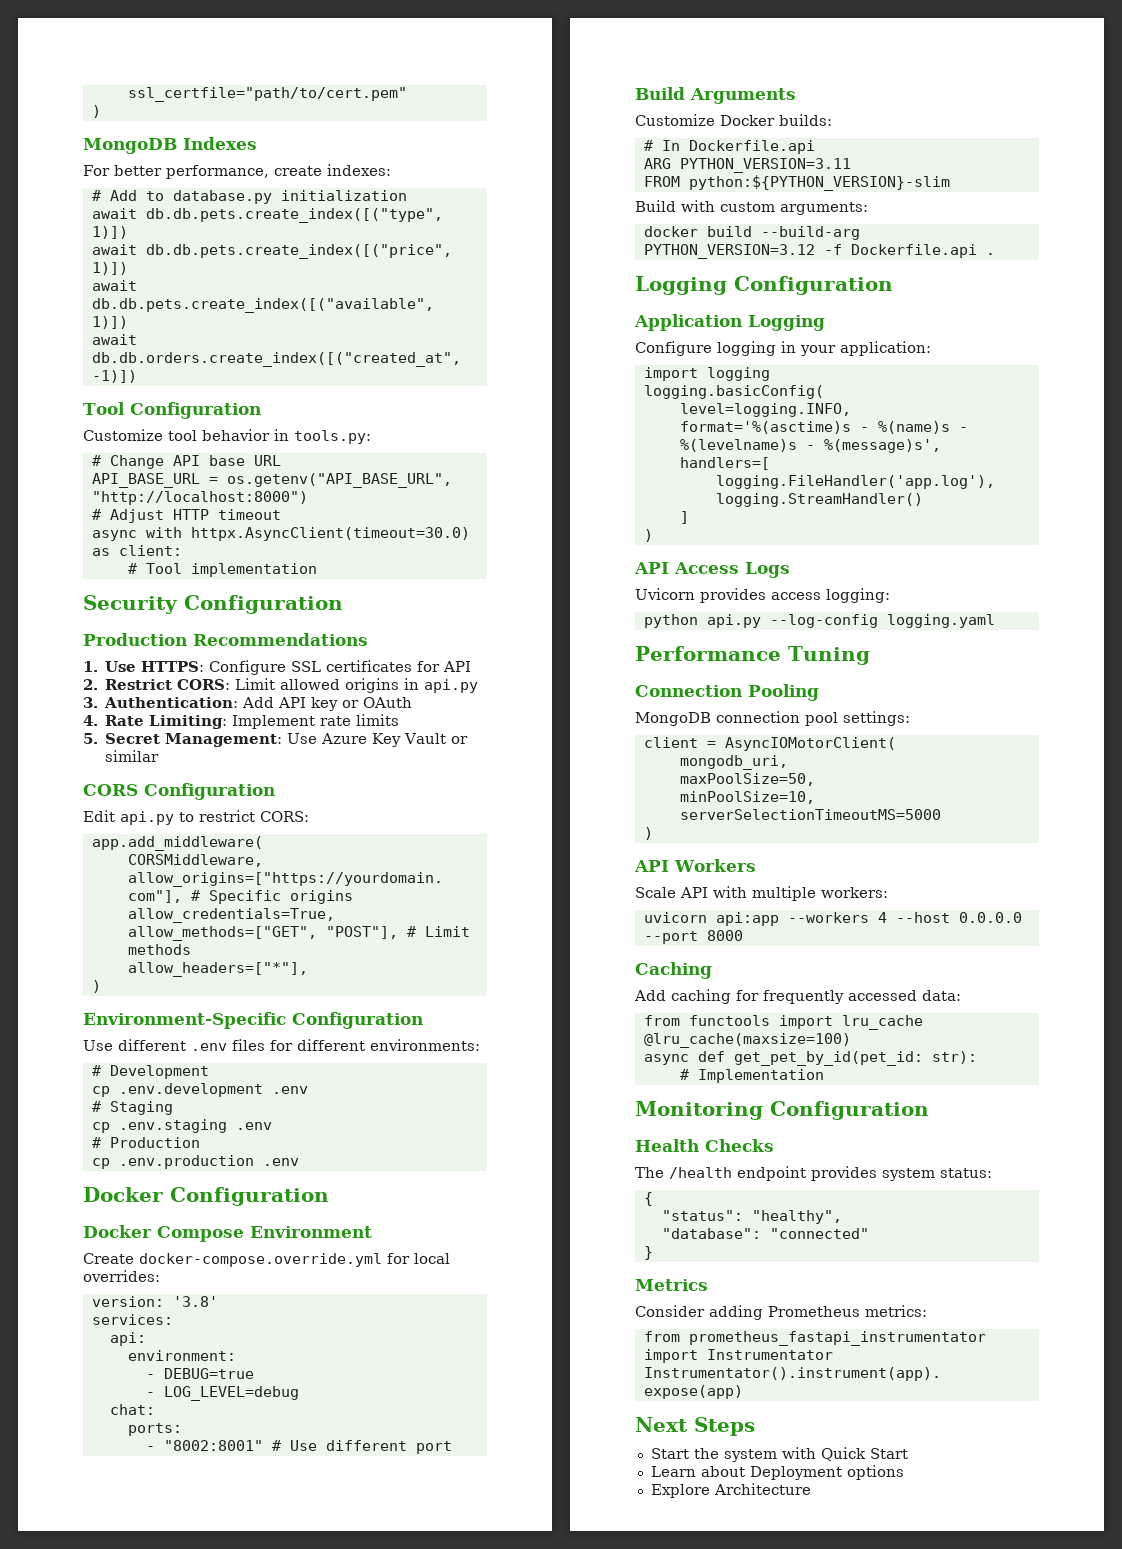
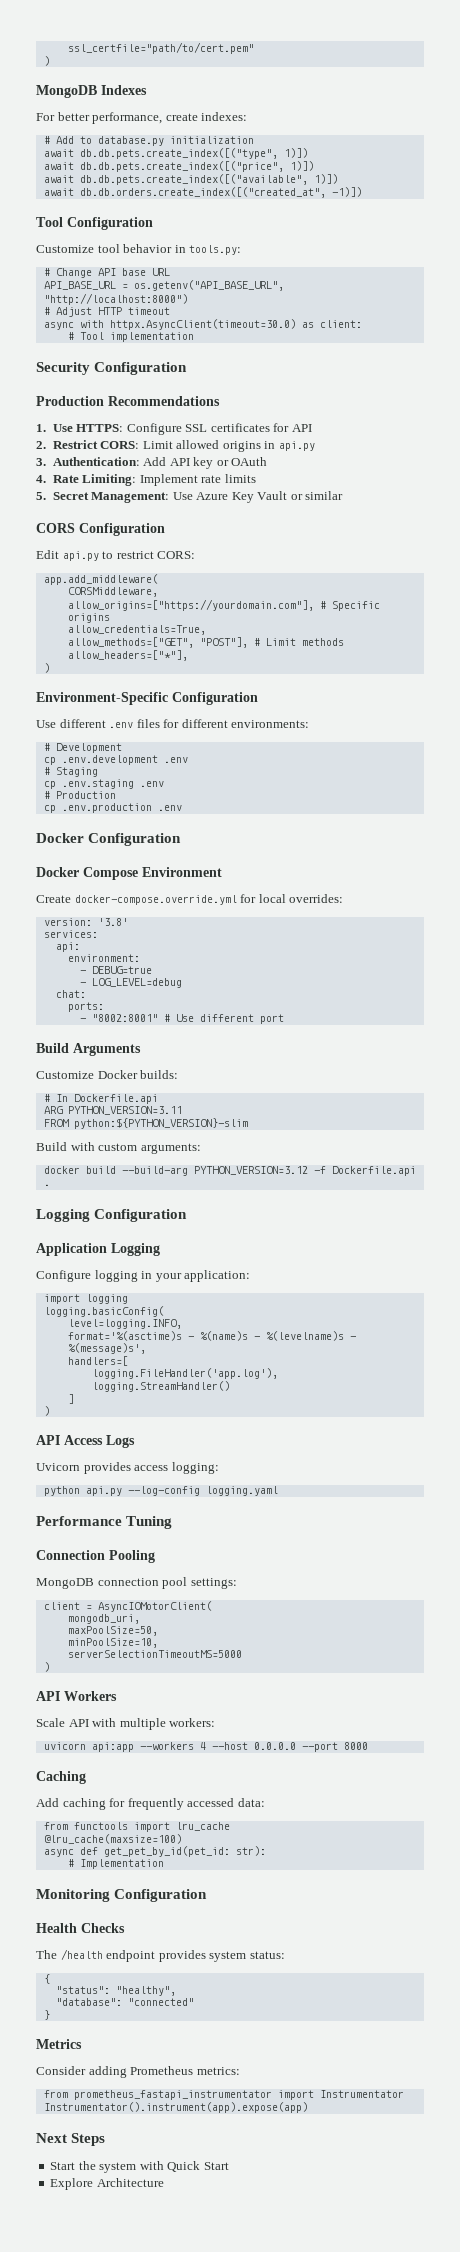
- Learn about Deployment options

